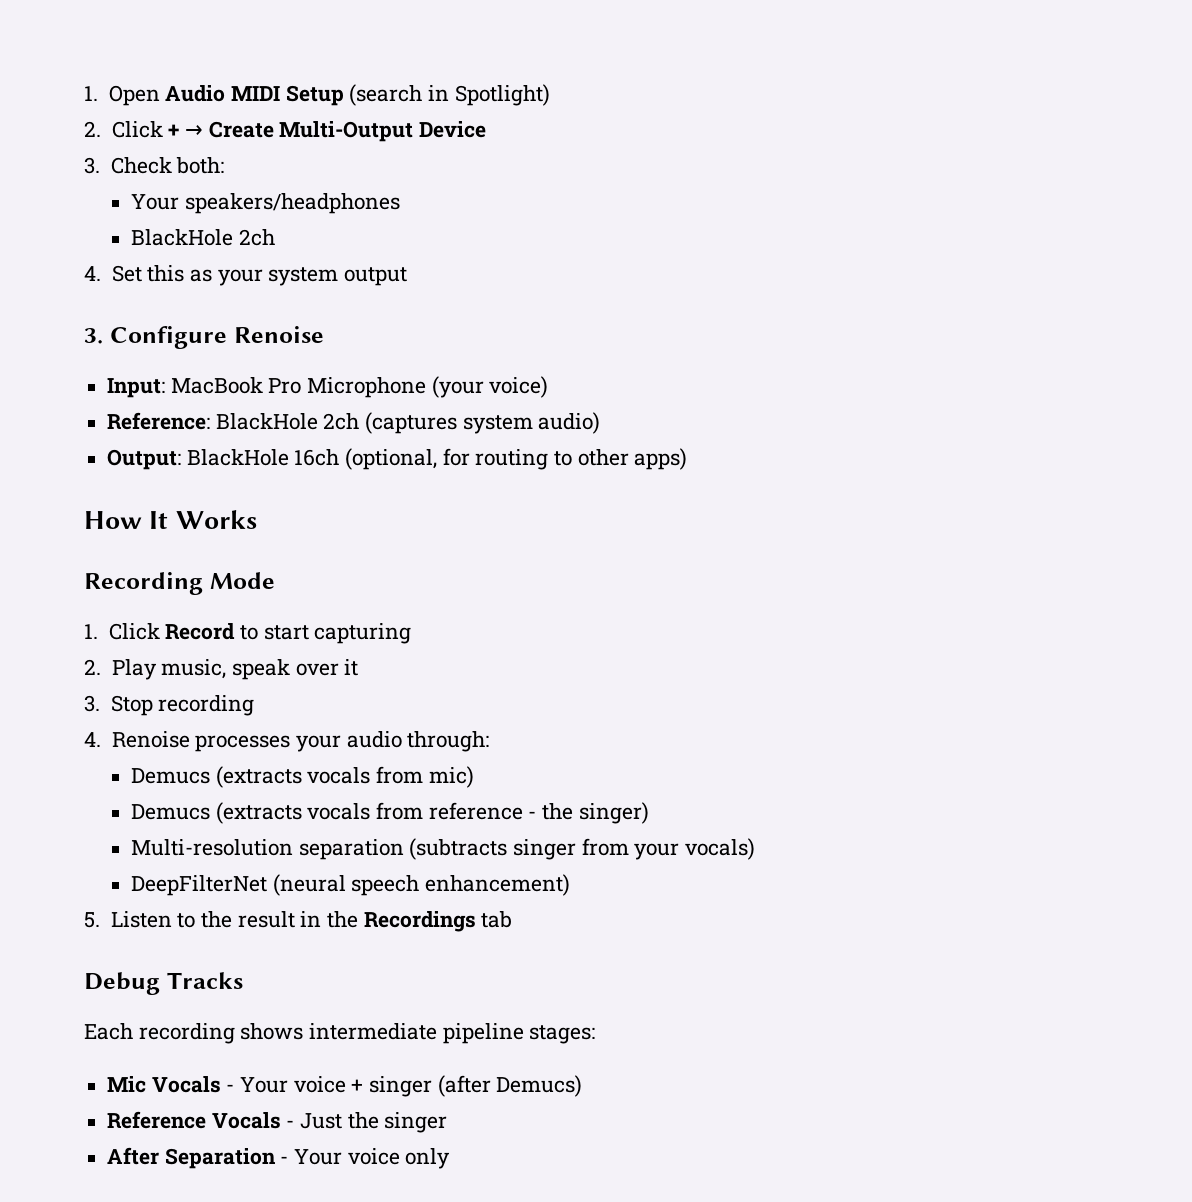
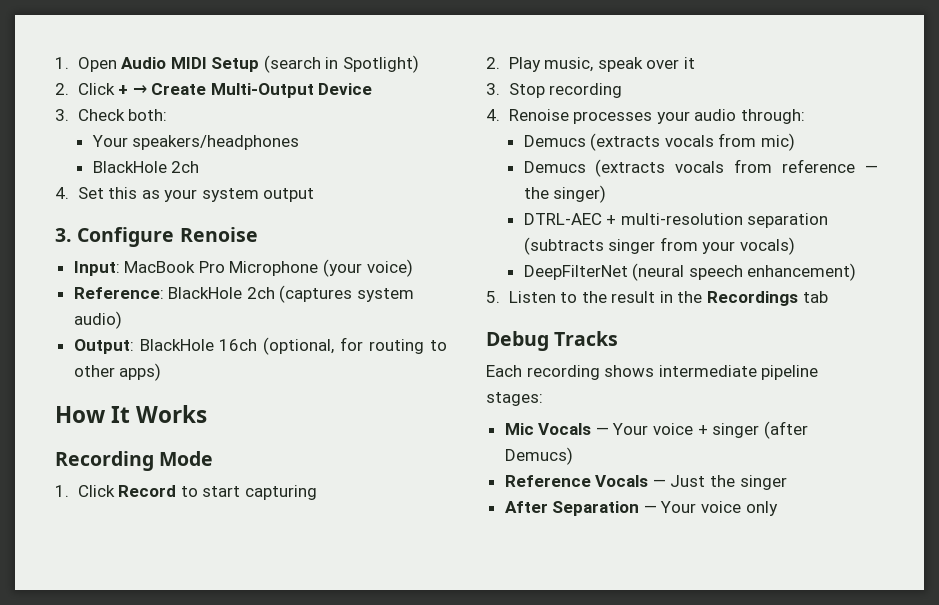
- Demucs (extracts vocals from reference - the singer)
+ Demucs (extracts vocals from reference — the singer)
- Multi-resolution separation (subtracts singer from your vocals)
+ DTRL-AEC + multi-resolution separation (subtracts singer from your vocals)
- Mic Vocals - Your voice + singer (after Demucs)
+ Mic Vocals — Your voice + singer (after Demucs)
- Reference Vocals - Just the singer
+ Reference Vocals — Just the singer
- After Separation - Your voice only
+ After Separation — Your voice only

